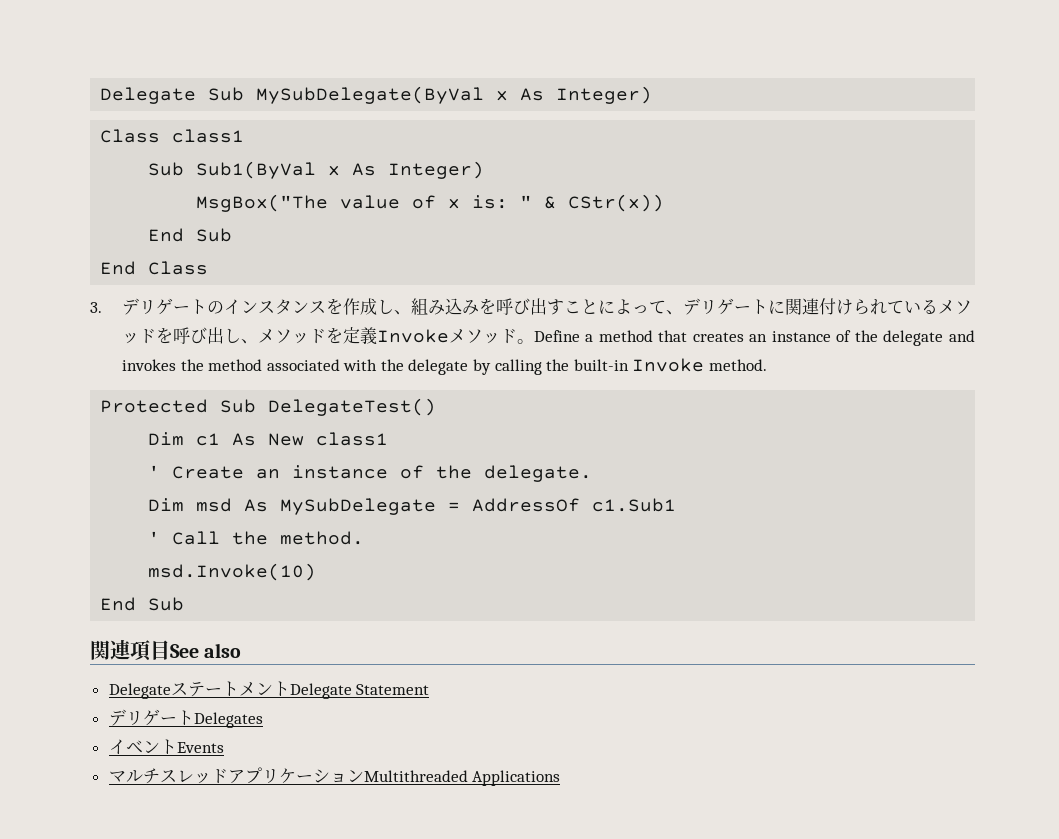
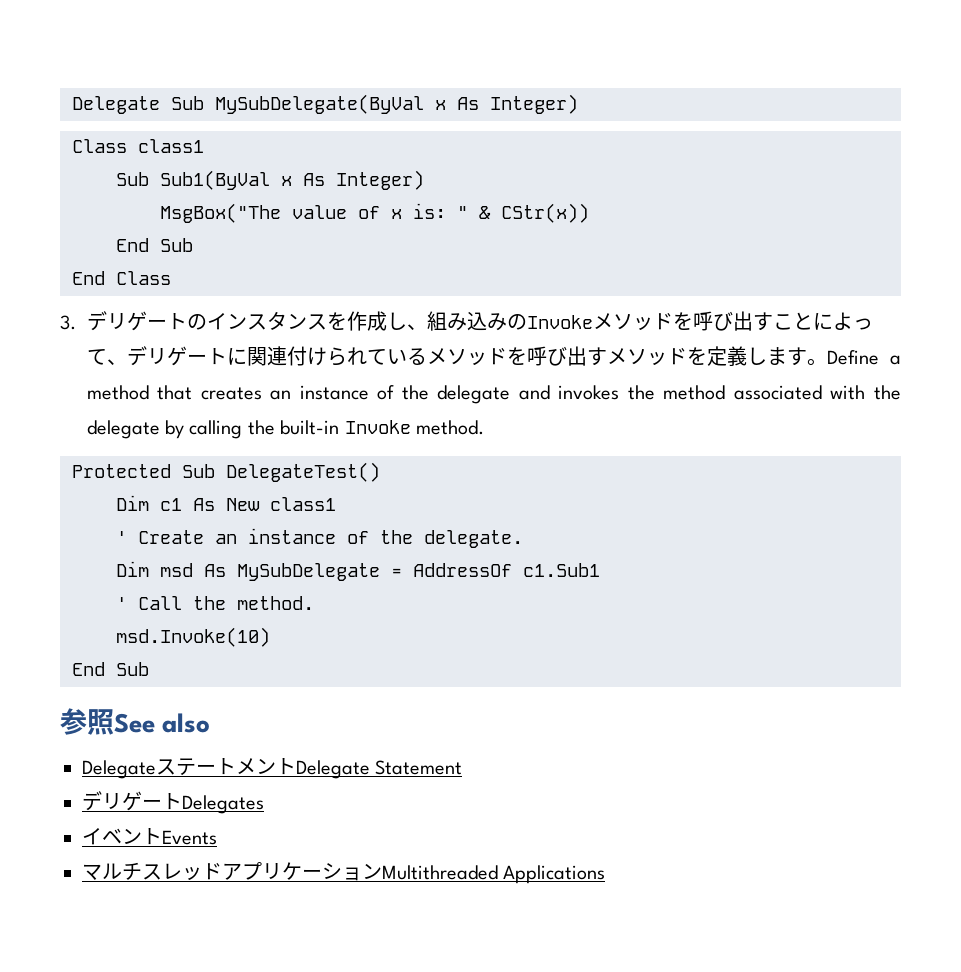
- 3.デリゲートのインスタンスを作成し、組み込みを呼び出すことによって、デリゲートに関連付けられているメソッドを呼び出し、メソッドを定義Invokeメソッド。
+ 3.デリゲートのインスタンスを作成し、組み込みのInvokeメソッドを呼び出すことによって、デリゲートに関連付けられているメソッドを呼び出すメソッドを定義します。
- 関連項目See also
+ 参照See also

